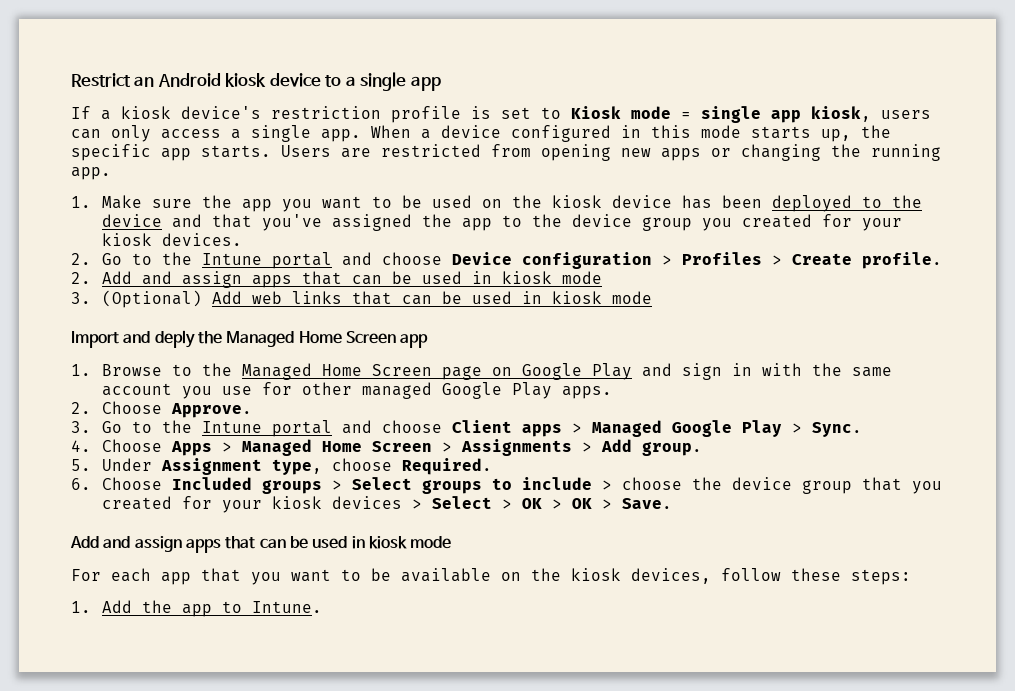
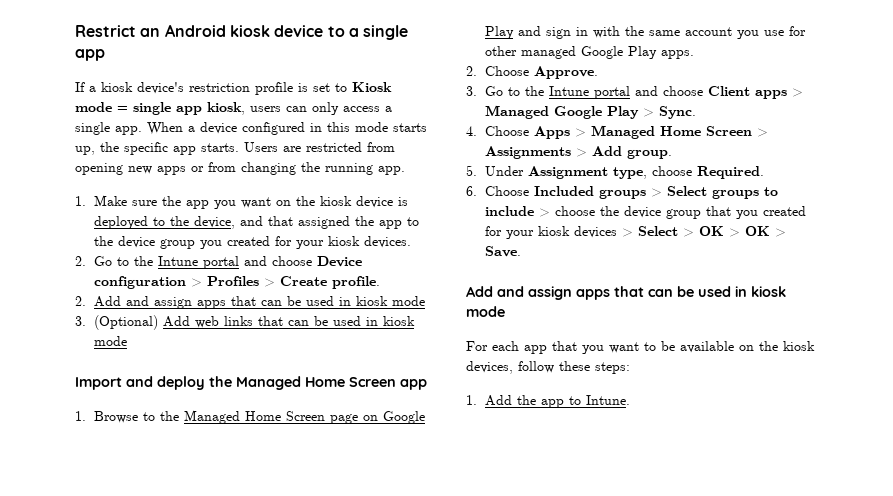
- Users are restricted from opening new apps or changing the running app.
+ Users are restricted from opening new apps or from changing the running app.
- 1. Make sure the app you want to be used on the kiosk device has been deployed to the device and that you've assigned the app to the device group you created for your kiosk devices.
+ 1. Make sure the app you want on the kiosk device is deployed to the device, and that assigned the app to the device group you created for your kiosk devices.
- Import and deply the Managed Home Screen app
+ Import and deploy the Managed Home Screen app

